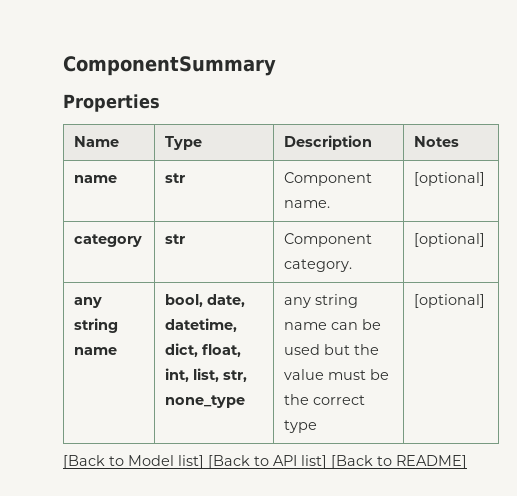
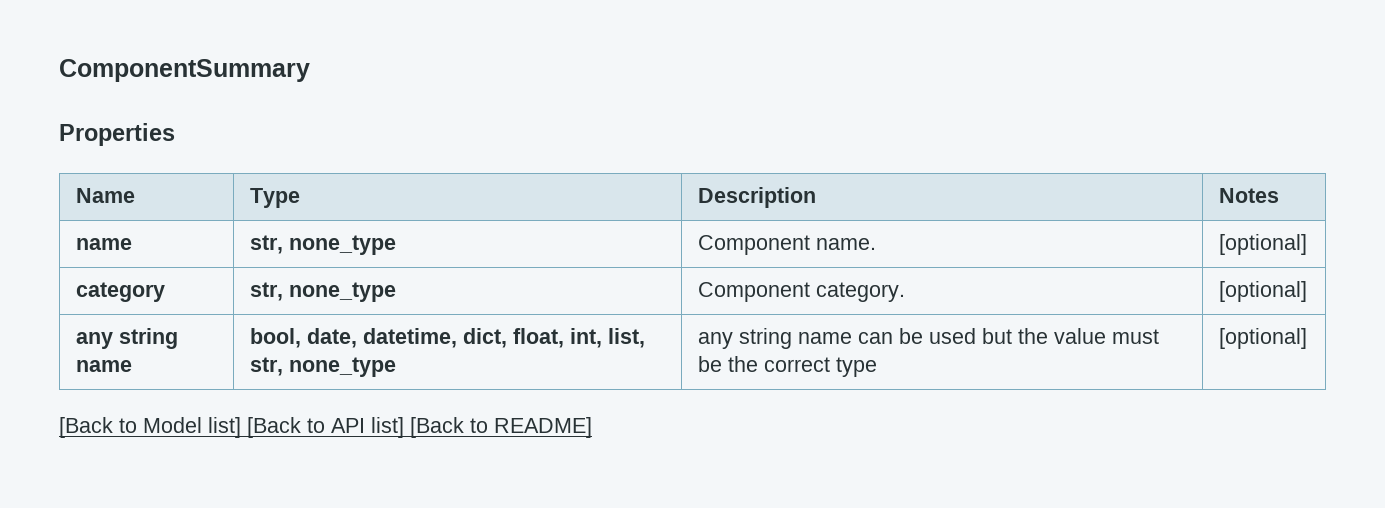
- name | str | Component name. | [optional]
+ name | str, none_type | Component name. | [optional]
- category | str | Component category. | [optional]
+ category | str, none_type | Component category. | [optional]

